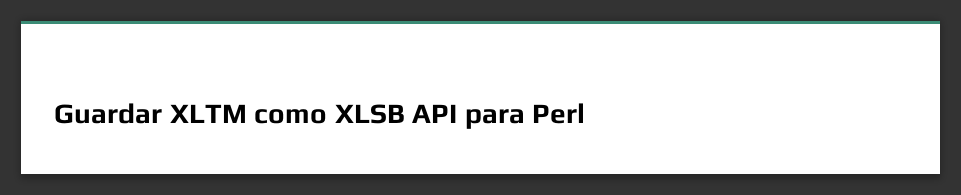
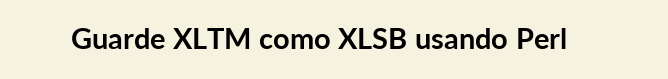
- Guardar XLTM como XLSB API para Perl
+ Guarde XLTM como XLSB usando Perl

